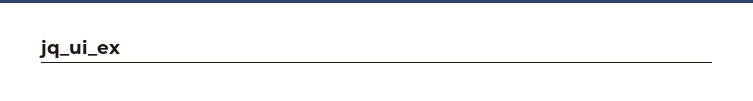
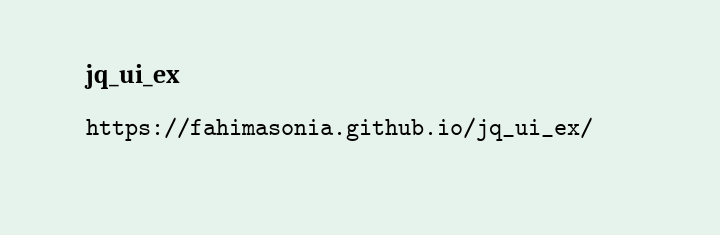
+ https://fahimasonia.github.io/jq_ui_ex/

